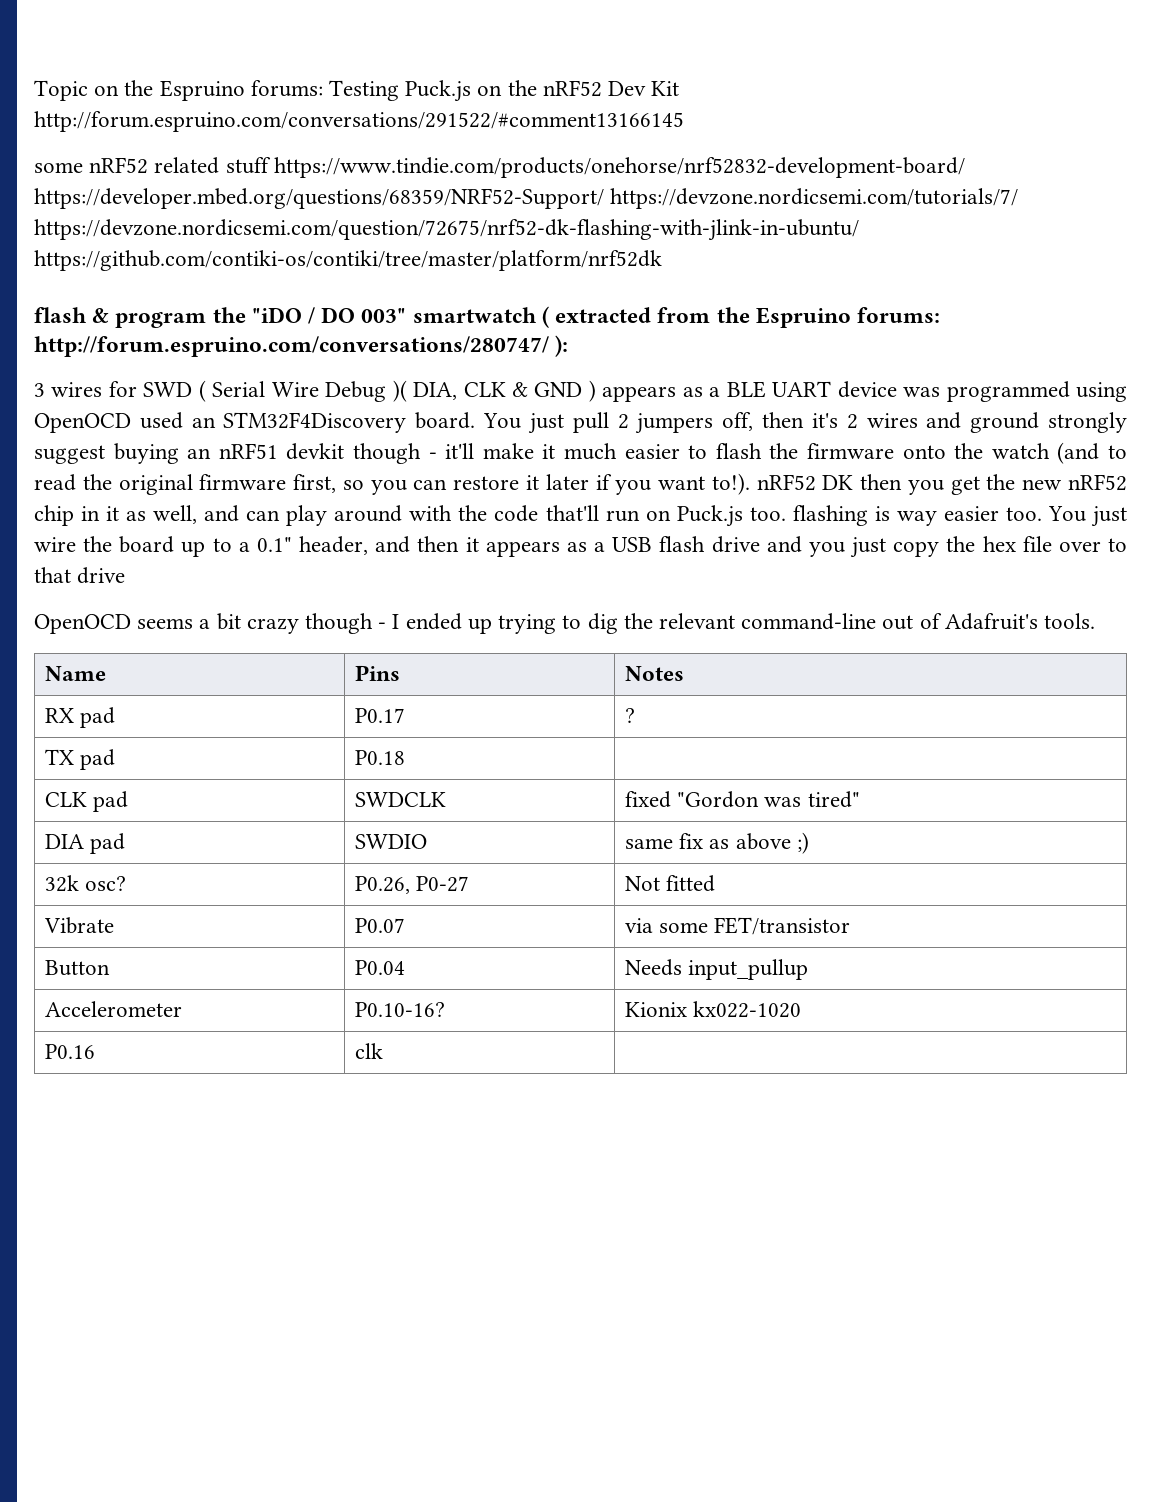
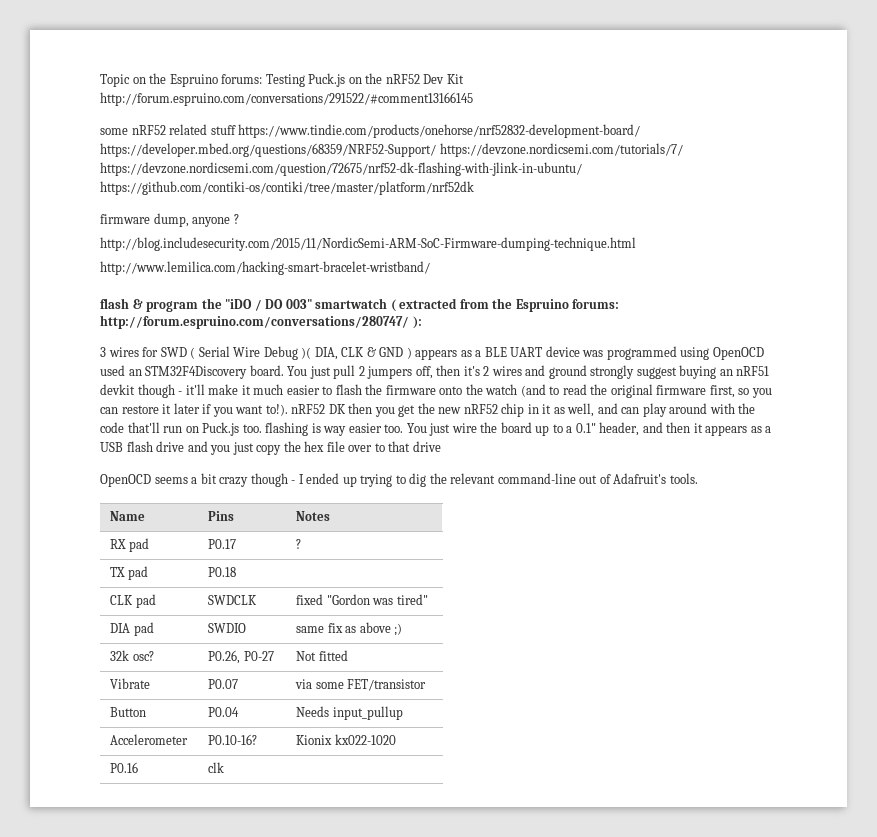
+ firmware dump, anyone ?
+ http://blog.includesecurity.com/2015/11/NordicSemi-ARM-SoC-Firmware-dumping-technique.html
+ http://www.lemilica.com/hacking-smart-bracelet-wristband/

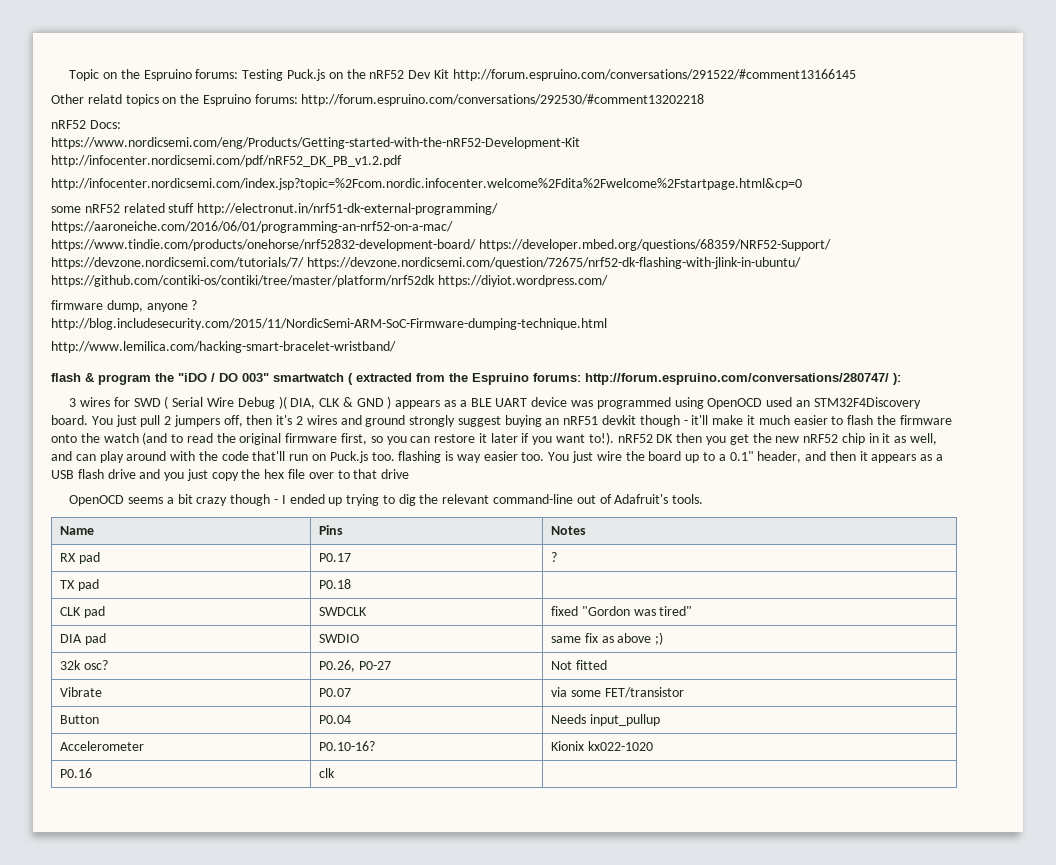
+ Other relatd topics on the Espruino forums: http://forum.espruino.com/conversations/292530/#comment13202218
+ nRF52 Docs:
+ https://www.nordicsemi.com/eng/Products/Getting-started-with-the-nRF52-Development-Kit
+ http://infocenter.nordicsemi.com/pdf/nRF52_DK_PB_v1.2.pdf
+ http://infocenter.nordicsemi.com/index.jsp?topic=%2Fcom.nordic.infocenter.welcome%2Fdita%2Fwelcome%2Fstartpage.html&cp=0
- some nRF52 related stuff https://www.tindie.com/products/onehorse/nrf52832-development-board/ https://developer.mbed.org/questions/68359/NRF52-Support/ https://devzone.nordicsemi.com/tutorials/7/ https://devzone.nordicsemi.com/question/72675/nrf52-dk-flashing-with-jlink-in-ubuntu/ https://github.com/contiki-os/contiki/tree/master/platform/nrf52dk
+ some nRF52 related stuff http://electronut.in/nrf51-dk-external-programming/
+ https://aaroneiche.com/2016/06/01/programming-an-nrf52-on-a-mac/
+ https://www.tindie.com/products/onehorse/nrf52832-development-board/ https://developer.mbed.org/questions/68359/NRF52-Support/ https://devzone.nordicsemi.com/tutorials/7/ https://devzone.nordicsemi.com/question/72675/nrf52-dk-flashing-with-jlink-in-ubuntu/ https://github.com/contiki-os/contiki/tree/master/platform/nrf52dk https://diyiot.wordpress.com/

